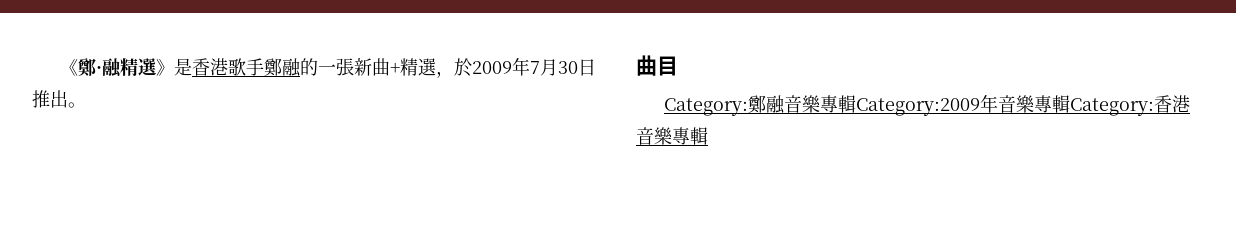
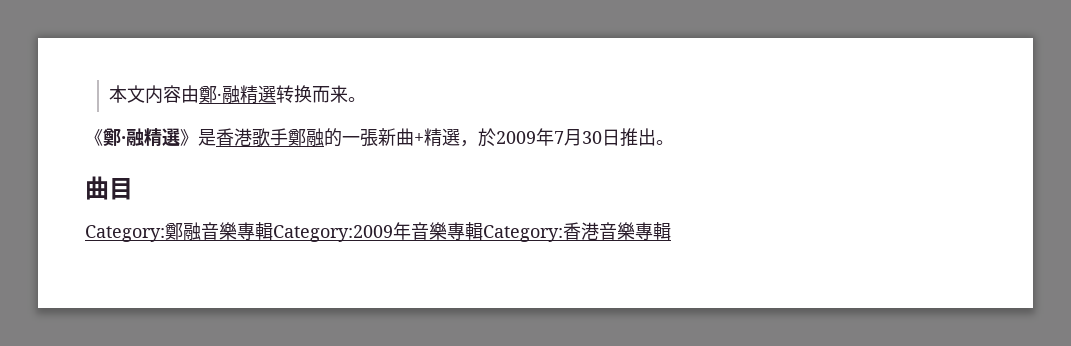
+ 本文内容由鄭·融精選转换而来。

